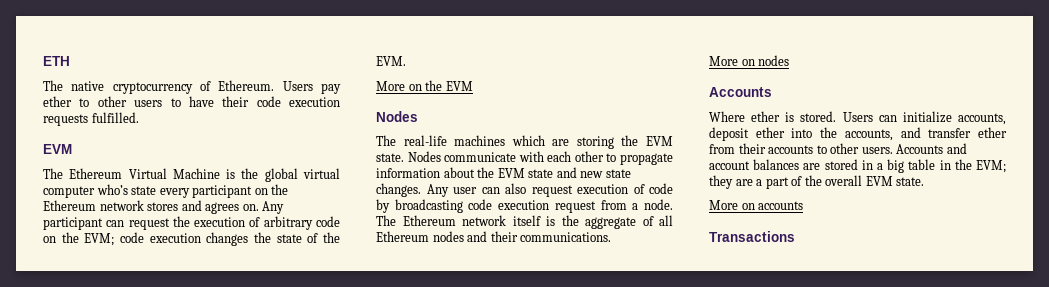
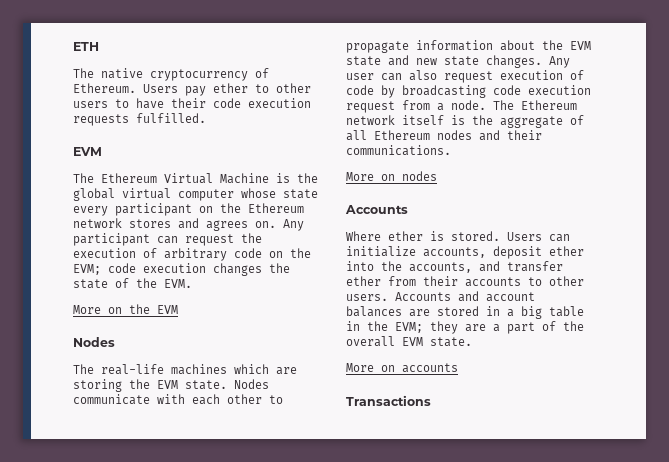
- The Ethereum Virtual Machine is the global virtual computer who’s state every participant on the Ethereum network stores and agrees on.
+ The Ethereum Virtual Machine is the global virtual computer whose state every participant on the Ethereum network stores and agrees on.

